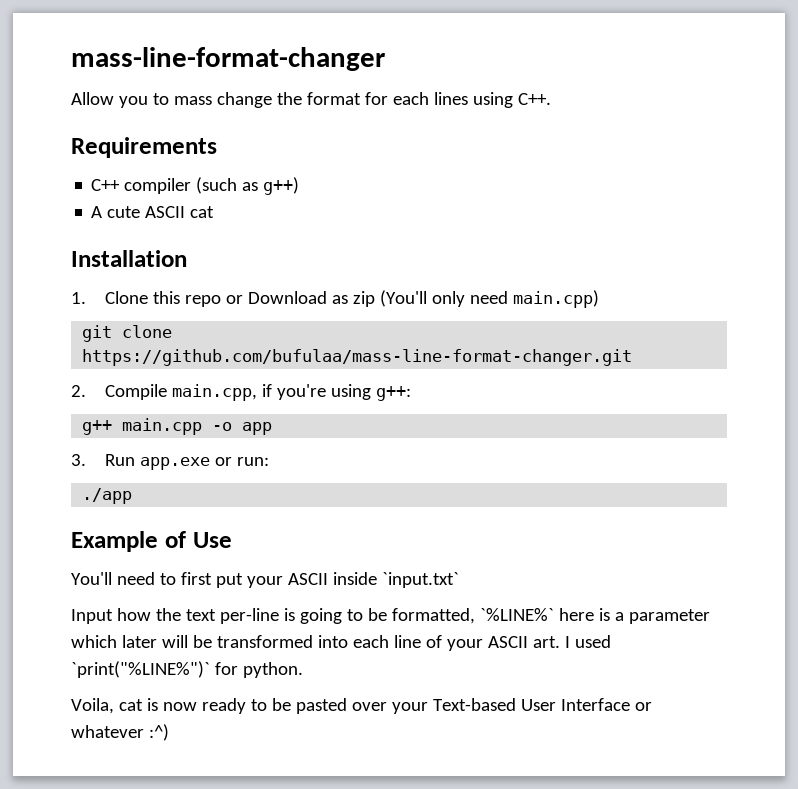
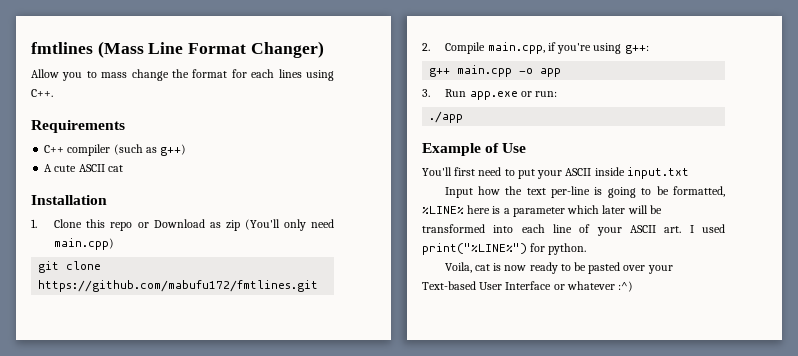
- mass-line-format-changer
+ fmtlines (Mass Line Format Changer)
- git clone https://github.com/bufulaa/mass-line-format-changer.git
+ git clone https://github.com/mabufu172/fmtlines.git
- You'll need to first put your ASCII inside `input.txt`
+ You'll first need to put your ASCII inside input.txt
- Input how the text per-line is going to be formatted, `%LINE%` here is a parameter which later will be transformed into each line of your ASCII art. I used `print("%LINE%")` for python.
+ Input how the text per-line is going to be formatted, %LINE% here is a parameter which later will be transformed into each line of your ASCII art. I used print("%LINE%") for python.

